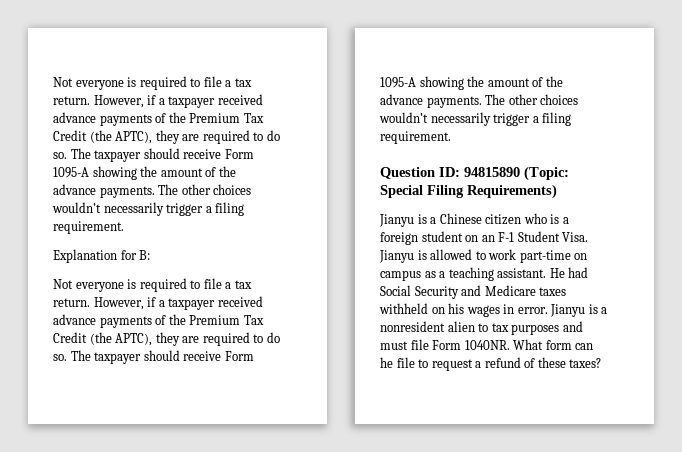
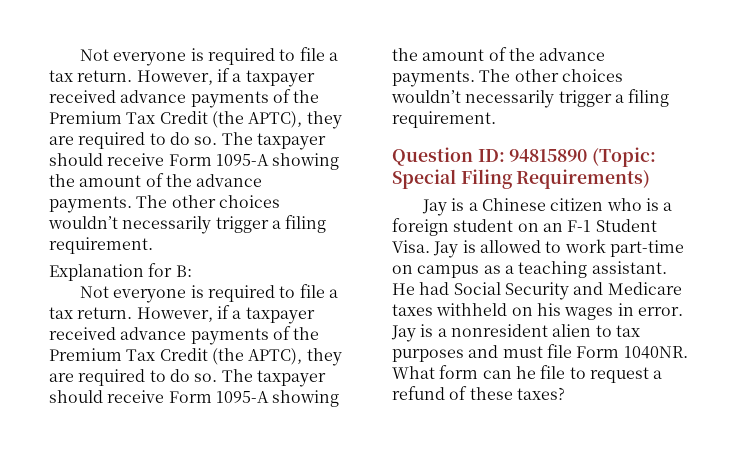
- Jianyu is a Chinese citizen who is a foreign student on an F-1 Student Visa.
+ Jay is a Chinese citizen who is a foreign student on an F-1 Student Visa.
- Jianyu is allowed to work part-time on campus as a teaching assistant.
+ Jay is allowed to work part-time on campus as a teaching assistant.
- Jianyu is a nonresident alien to tax purposes and must file Form 1040NR.
+ Jay is a nonresident alien to tax purposes and must file Form 1040NR.

